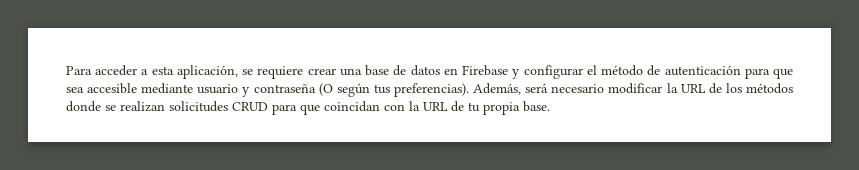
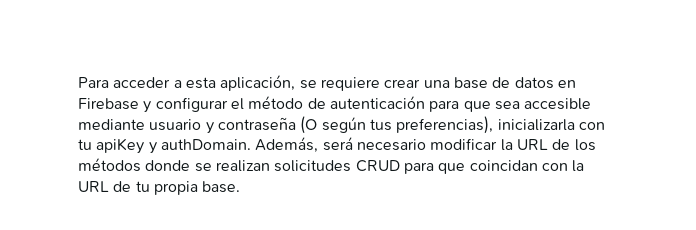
- Para acceder a esta aplicación, se requiere crear una base de datos en Firebase y configurar el método de autenticación para que sea accesible mediante usuario y contraseña (O según tus preferencias).
+ Para acceder a esta aplicación, se requiere crear una base de datos en Firebase y configurar el método de autenticación para que sea accesible mediante usuario y contraseña (O según tus preferencias), inicializarla con tu apiKey y authDomain.

